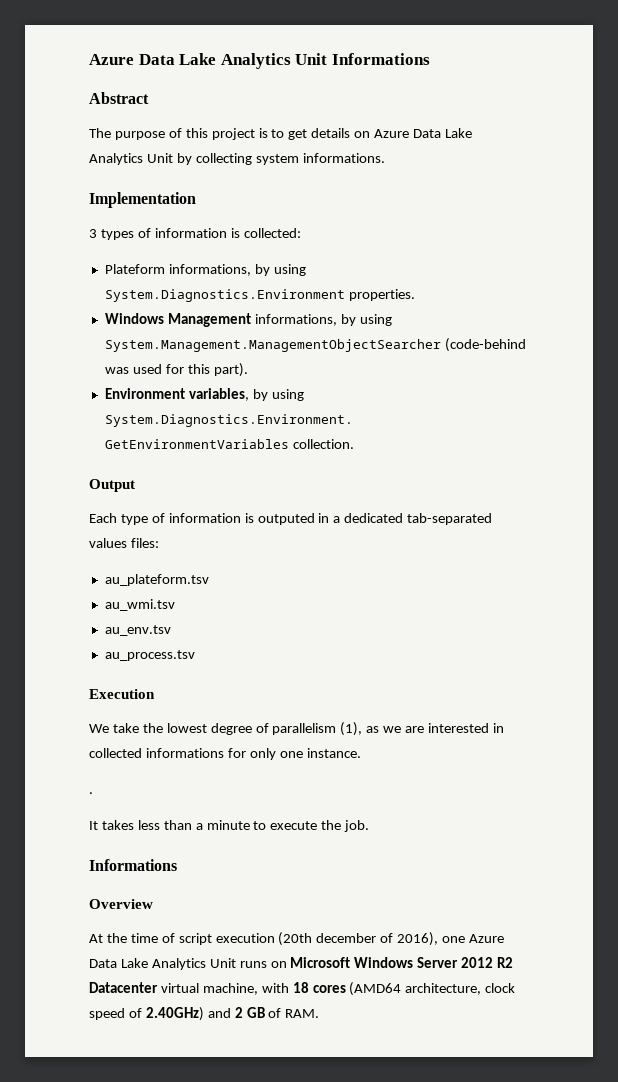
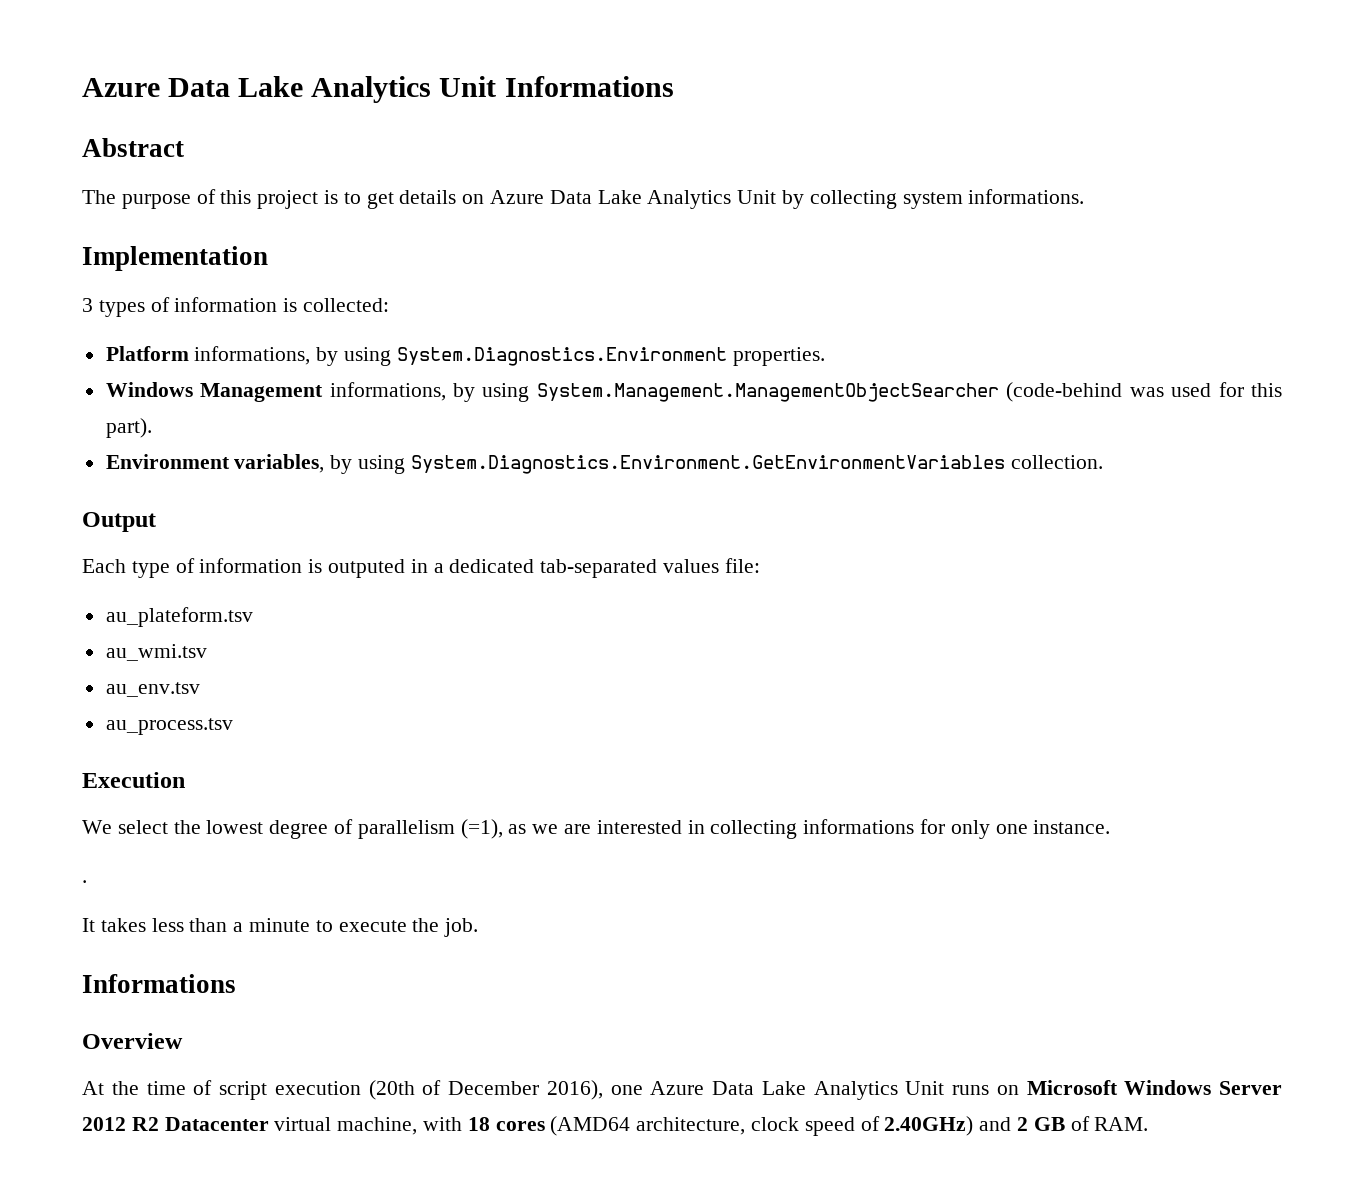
- Plateform informations, by using System.Diagnostics.Environment properties.
+ Platform informations, by using System.Diagnostics.Environment properties.
- Each type of information is outputed in a dedicated tab-separated values files:
+ Each type of information is outputed in a dedicated tab-separated values file:
- We take the lowest degree of parallelism (1), as we are interested in collected informations for only one instance.
+ We select the lowest degree of parallelism (=1), as we are interested in collecting informations for only one instance.
- At the time of script execution (20th december of 2016), one Azure Data Lake Analytics Unit runs on Microsoft Windows Server 2012 R2 Datacenter virtual machine, with 18 cores (AMD64 architecture, clock speed of 2.40GHz) and 2 GB of RAM.
+ At the time of script execution (20th of December 2016), one Azure Data Lake Analytics Unit runs on Microsoft Windows Server 2012 R2 Datacenter virtual machine, with 18 cores (AMD64 architecture, clock speed of 2.40GHz) and 2 GB of RAM.

